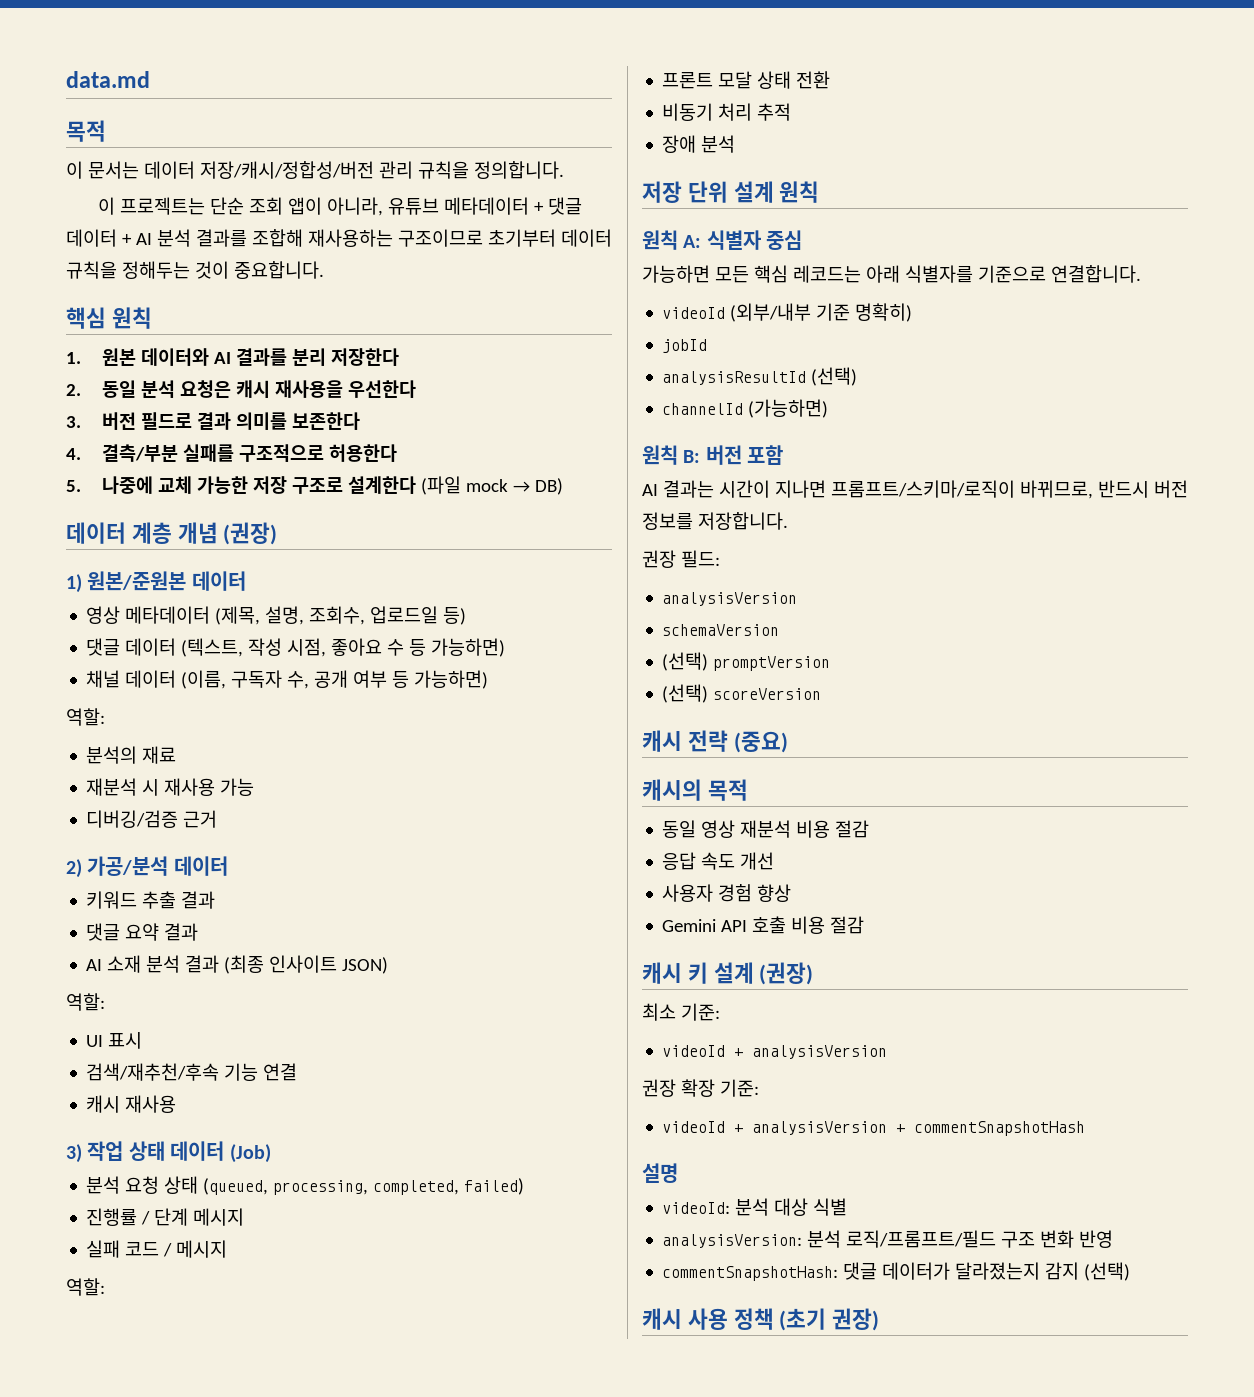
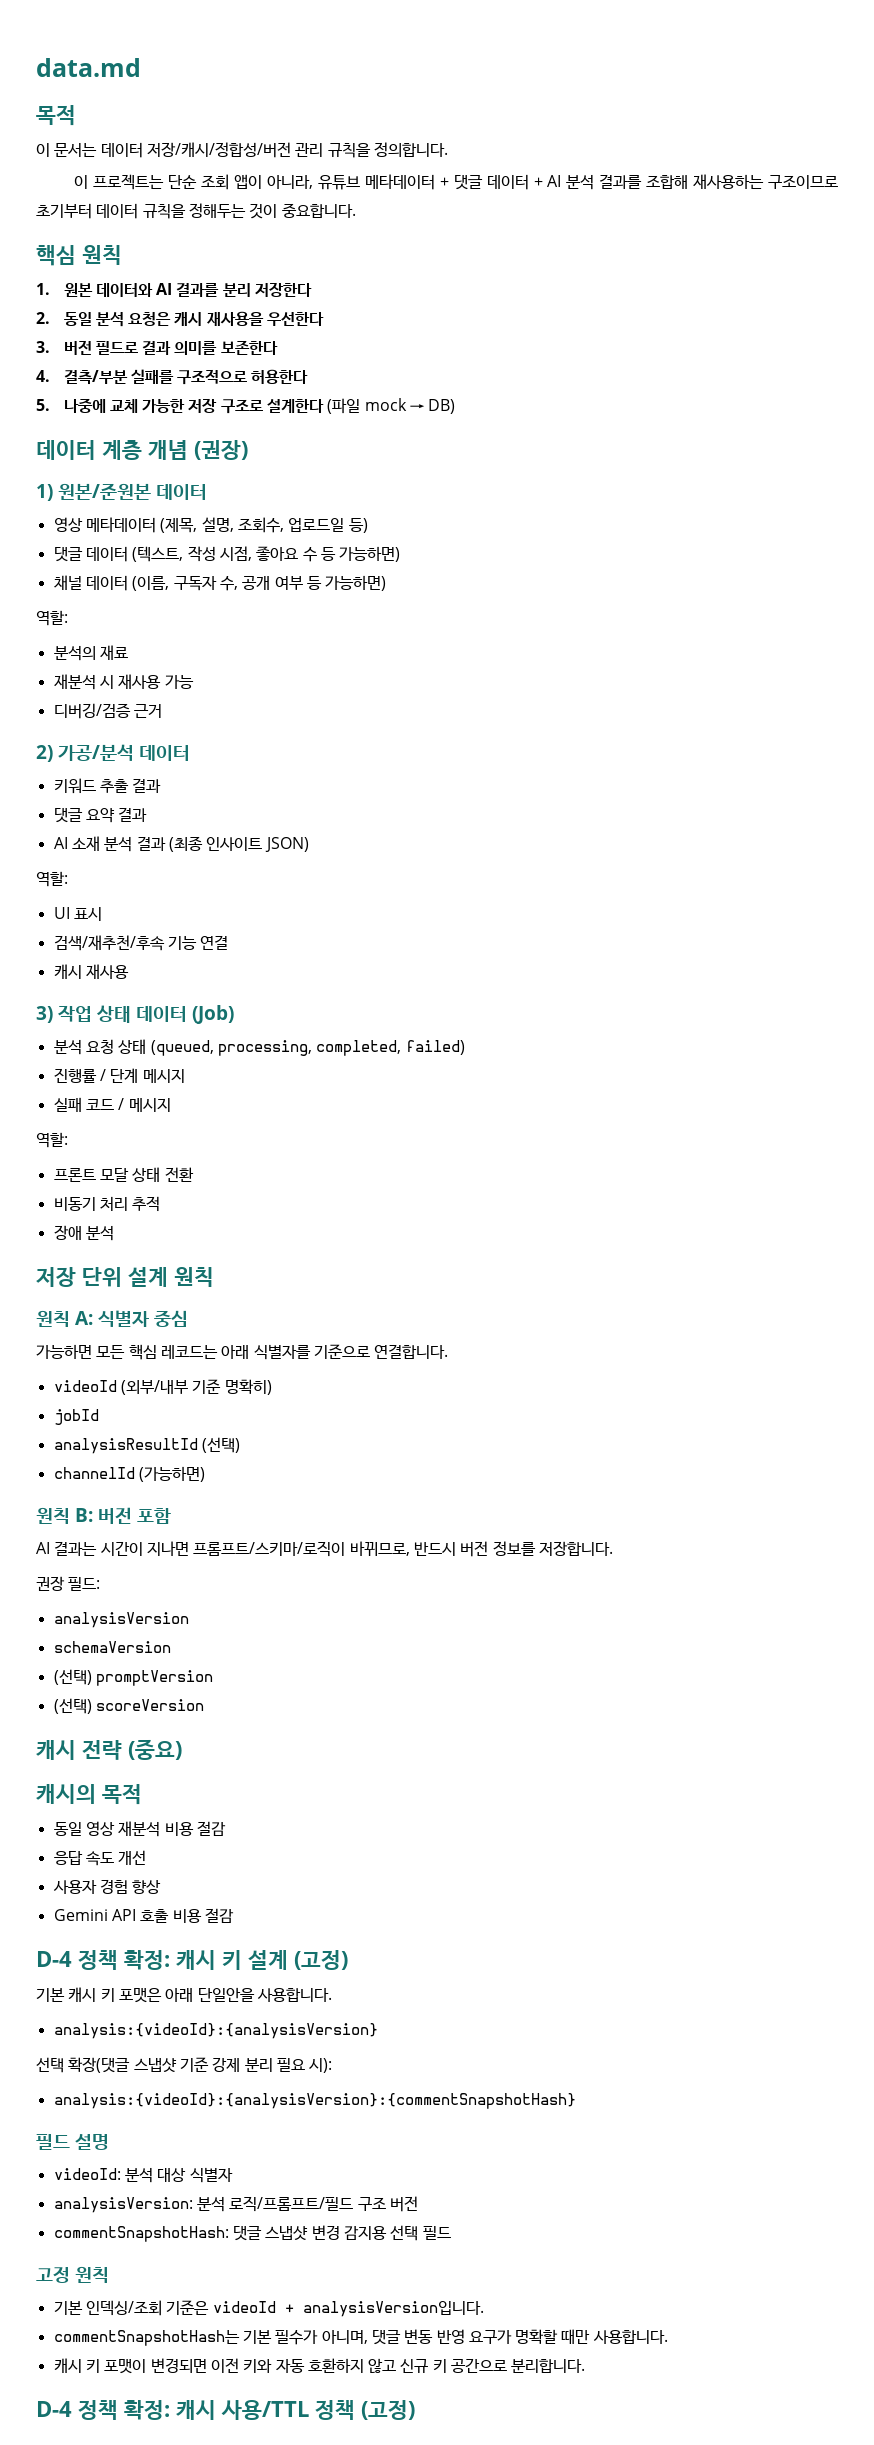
- 캐시 키 설계 (권장)
- 최소 기준:
- videoId + analysisVersion
- 권장 확장 기준:
- videoId + analysisVersion + commentSnapshotHash
- 설명
+ D-4 정책 확정: 캐시 키 설계 (고정)
+ 기본 캐시 키 포맷은 아래 단일안을 사용합니다.
+ analysis:{videoId}:{analysisVersion}
+ 선택 확장(댓글 스냅샷 기준 강제 분리 필요 시):
+ analysis:{videoId}:{analysisVersion}:{commentSnapshotHash}
+ 필드 설명
- videoId: 분석 대상 식별
+ videoId: 분석 대상 식별자
- analysisVersion: 분석 로직/프롬프트/필드 구조 변화 반영
+ analysisVersion: 분석 로직/프롬프트/필드 구조 버전
- commentSnapshotHash: 댓글 데이터가 달라졌는지 감지 (선택)
- 캐시 사용 정책 (초기 권장)
+ commentSnapshotHash: 댓글 스냅샷 변경 감지용 선택 필드
+ 고정 원칙
+ 기본 인덱싱/조회 기준은 videoId + analysisVersion입니다.
+ commentSnapshotHash는 기본 필수가 아니며, 댓글 변동 반영 요구가 명확할 때만 사용합니다.
+ 캐시 키 포맷이 변경되면 이전 키와 자동 호환하지 않고 신규 키 공간으로 분리합니다.
+ D-4 정책 확정: 캐시 사용/TTL 정책 (고정)

